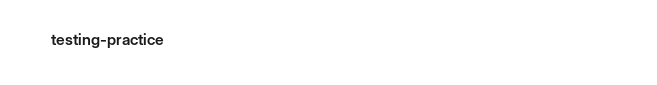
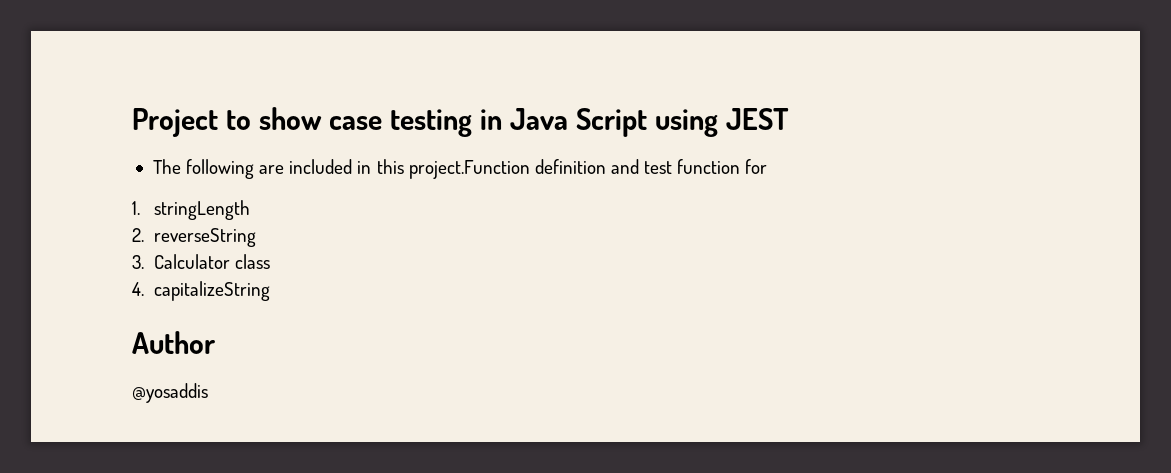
- testing-practice
+ Project to show case testing in Java Script using JEST
+ The following are included in this project.Function definition and test function for
+ 1. stringLength
+ 2. reverseString
+ 3. Calculator class
+ 4. capitalizeString
+ Author
+ @yosaddis

